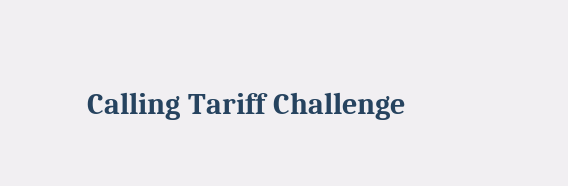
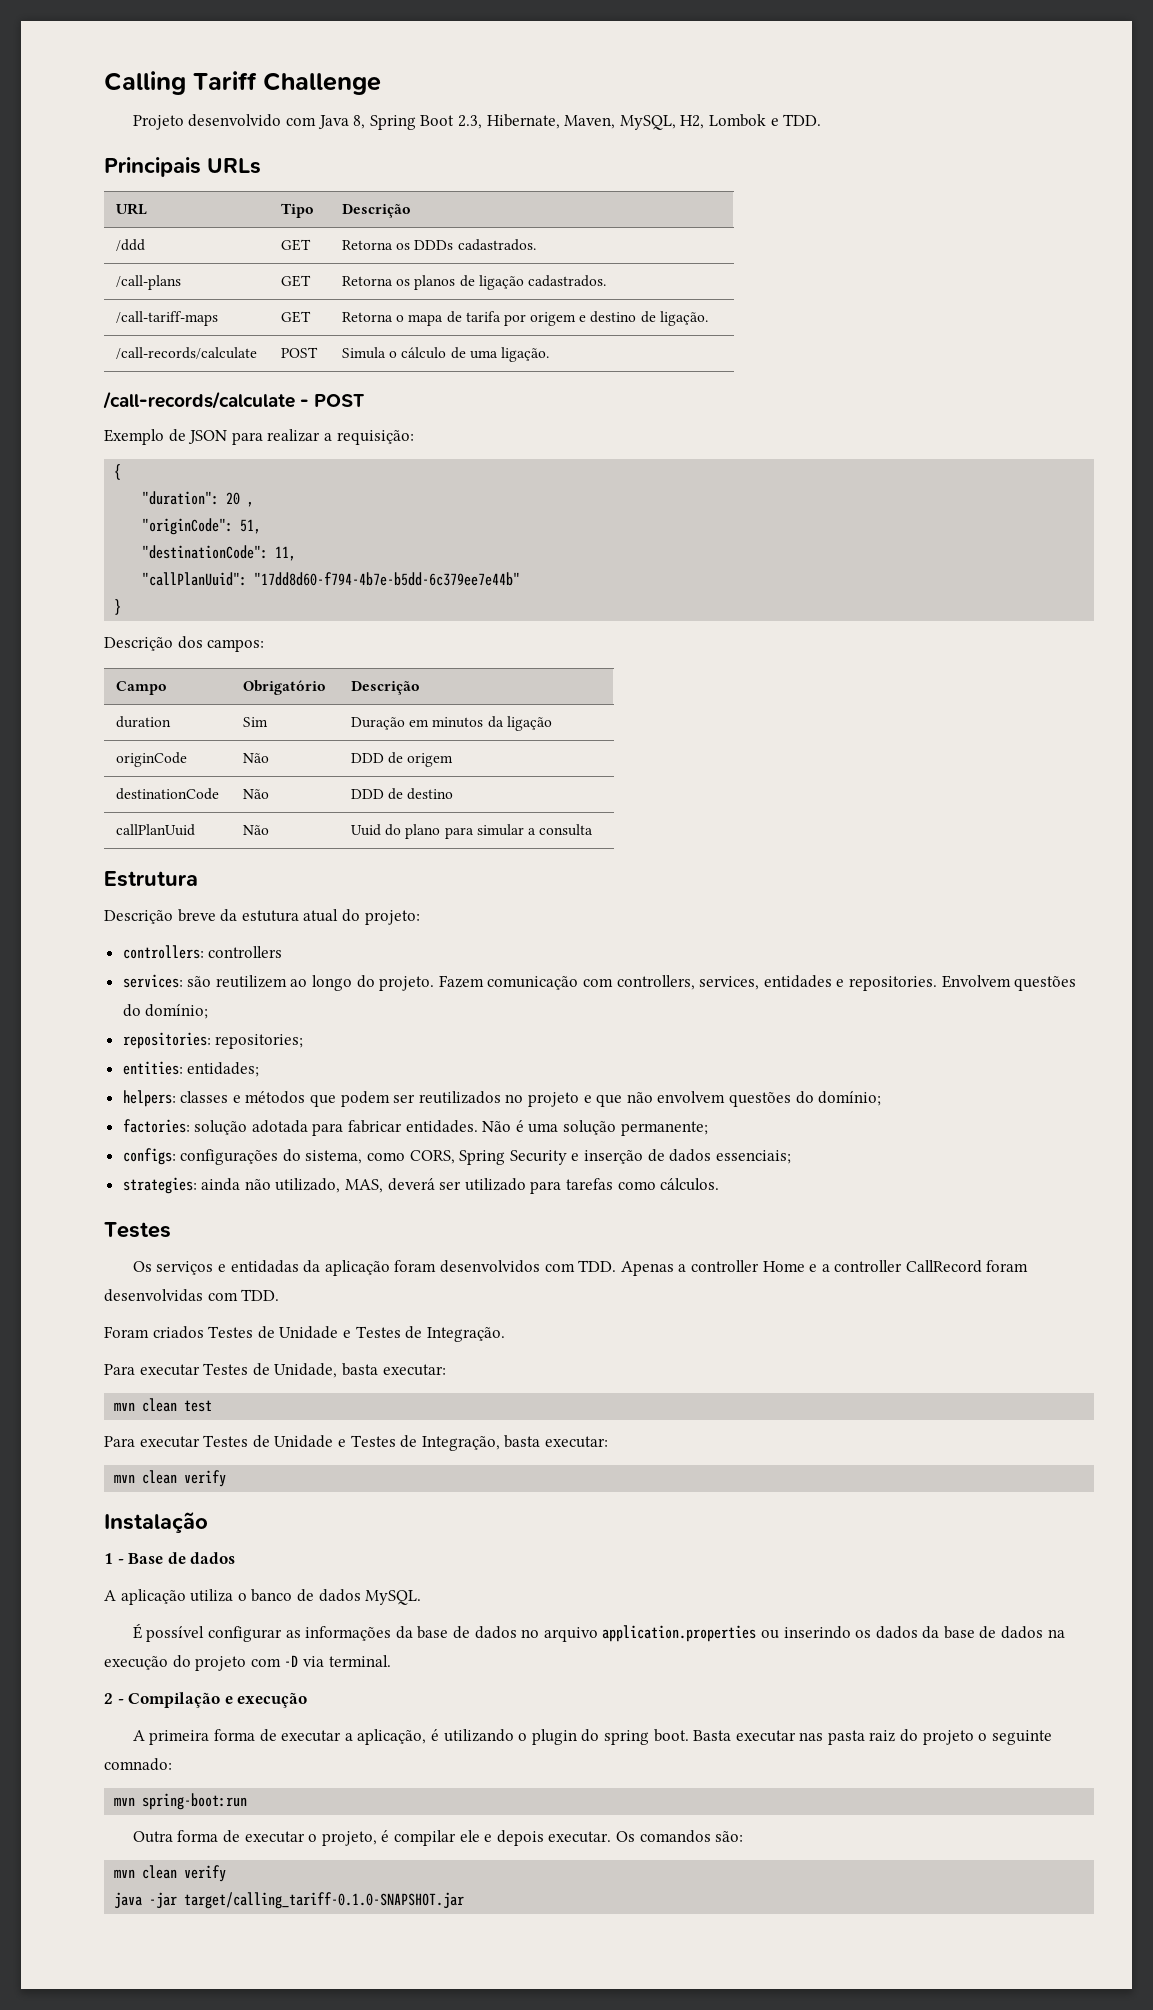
+ Projeto desenvolvido com Java 8, Spring Boot 2.3, Hibernate, Maven, MySQL, H2, Lombok e TDD.
+ Principais URLs
+ URL | Tipo | Descrição
+ /ddd | GET | Retorna os DDDs cadastrados.
+ /call-plans | GET | Retorna os planos de ligação cadastrados.
+ /call-tariff-maps | GET | Retorna o mapa de tarifa por origem e destino de ligação.
+ /call-records/calculate | POST | Simula o cálculo de uma ligação.
+ /call-records/calculate - POST
+ Exemplo de JSON para realizar a requisição:
+ {
+ "duration": 20 ,
+ "originCode": 51,
+ "destinationCode": 11,
+ "callPlanUuid": "17dd8d60-f794-4b7e-b5dd-6c379ee7e44b"
+ }
+ Descrição dos campos:
+ Campo | Obrigatório | Descrição
+ duration | Sim | Duração em minutos da ligação
+ originCode | Não | DDD de origem
+ destinationCode | Não | DDD de destino
+ callPlanUuid | Não | Uuid do plano para simular a consulta
+ Estrutura
+ Descrição breve da estutura atual do projeto:
+ controllers: controllers
+ services: são reutilizem ao longo do projeto. Fazem comunicação com controllers, services, entidades e repositories. Envolvem questões do domínio;
+ repositories: repositories;
+ entities: entidades;
+ helpers: classes e métodos que podem ser reutilizados no projeto e que não envolvem questões do domínio;
+ factories: solução adotada para fabricar entidades. Não é uma solução permanente;
+ configs: configurações do sistema, como CORS, Spring Security e inserção de dados essenciais;
+ strategies: ainda não utilizado, MAS, deverá ser utilizado para tarefas como cálculos.
+ Testes
+ Os serviços e entidadas da aplicação foram desenvolvidos com TDD. Apenas a controller Home e a controller CallRecord foram desenvolvidas com TDD.
+ Foram criados Testes de Unidade e Testes de Integração.
+ Para executar Testes de Unidade, basta executar:
+ mvn clean test
+ Para executar Testes de Unidade e Testes de Integração, basta executar:
+ mvn clean verify
+ Instalação
+ 1 - Base de dados
+ A aplicação utiliza o banco de dados MySQL.
+ É possível configurar as informações da base de dados no arquivo application.properties ou inserindo os dados da base de dados na execução do projeto com -D via terminal.
+ 2 - Compilação e execução
+ A primeira forma de executar a aplicação, é utilizando o plugin do spring boot. Basta executar nas pasta raiz do projeto o seguinte comnado:
+ mvn spring-boot:run
+ Outra forma de executar o projeto, é compilar ele e depois executar. Os comandos são:
+ mvn clean verify
+ java -jar target/calling_tariff-0.1.0-SNAPSHOT.jar

